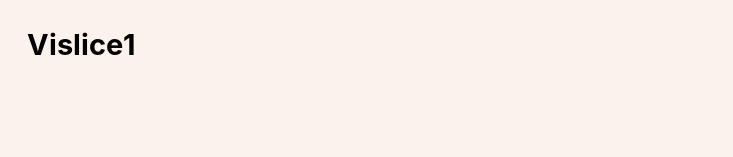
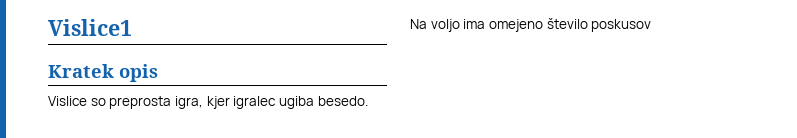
+ Kratek opis
+ Vislice so preprosta igra, kjer igralec ugiba besedo. Na voljo ima omejeno število poskusov

